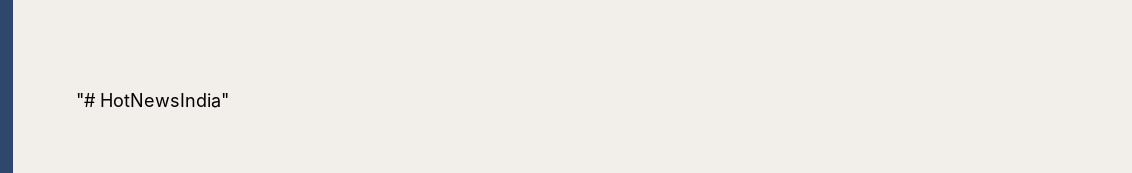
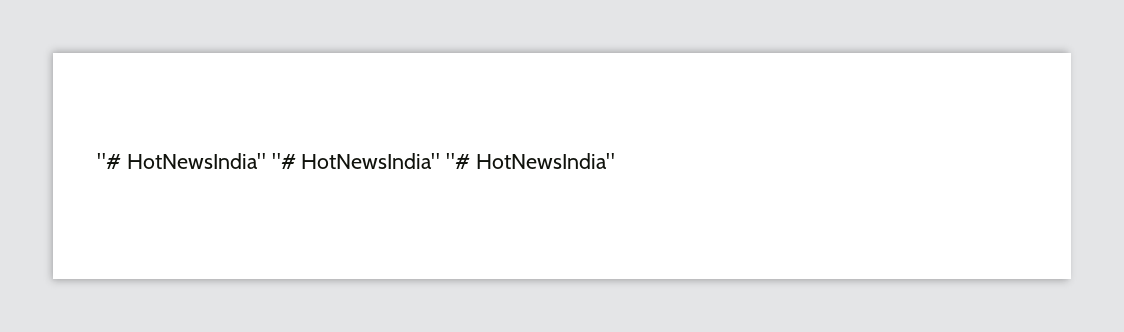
- "# HotNewsIndia"
+ "# HotNewsIndia" "# HotNewsIndia" "# HotNewsIndia"

